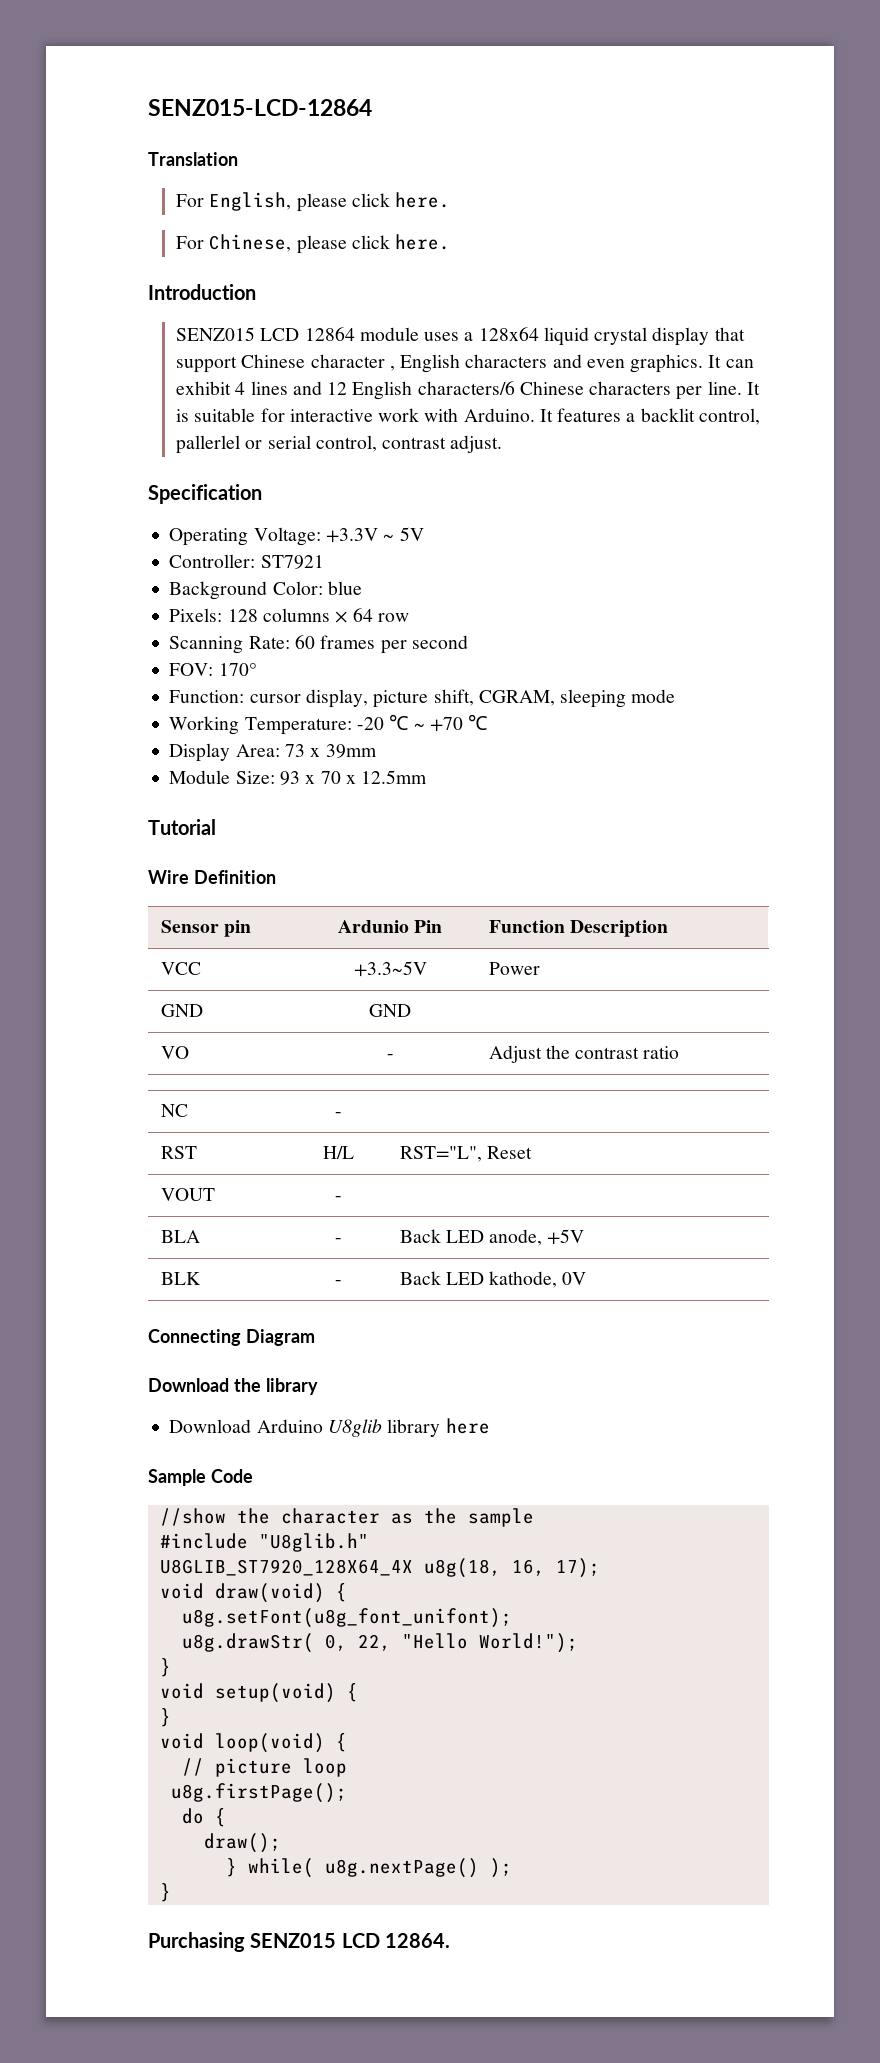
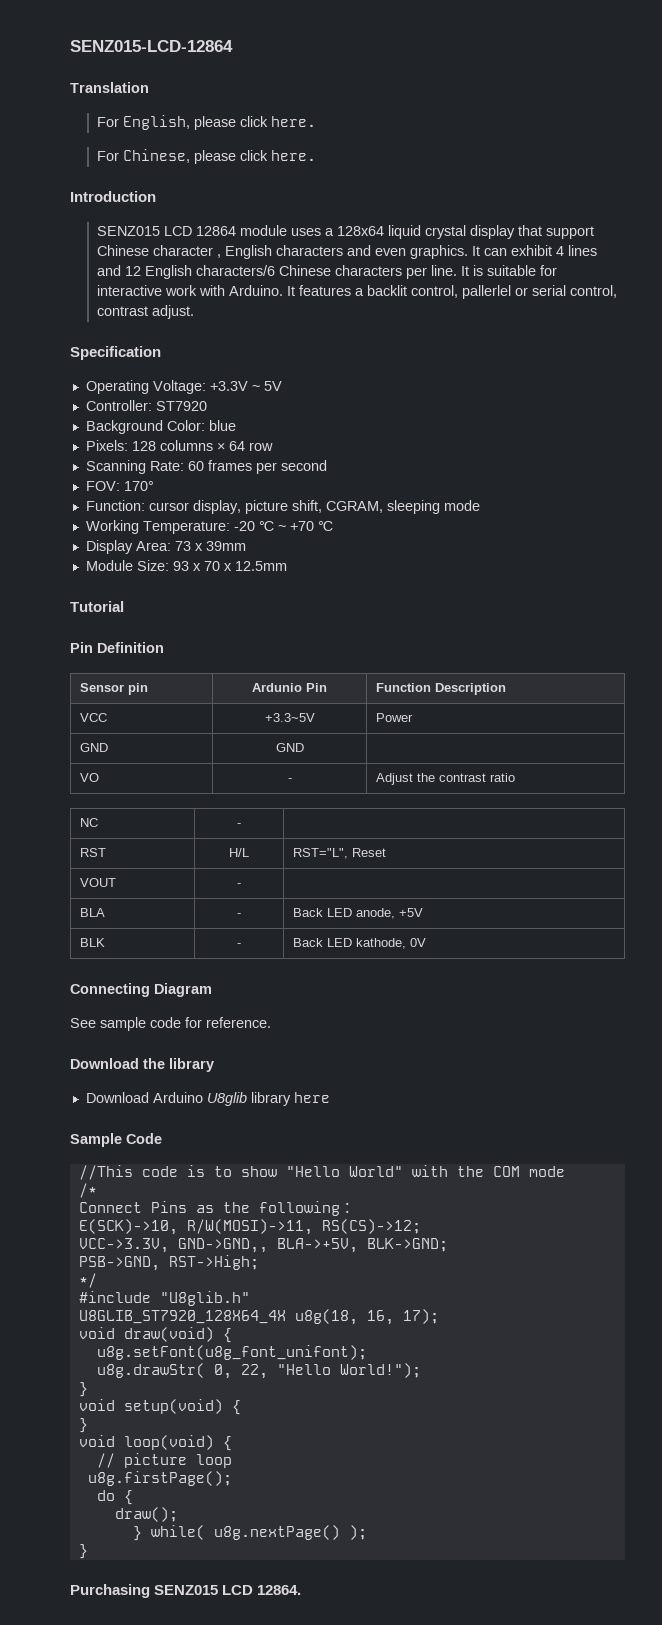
- Controller: ST7921
+ Controller: ST7920
- Wire Definition
+ Pin Definition
+ See sample code for reference.
- //show the character as the sample
+ //This code is to show "Hello World" with the COM mode
+ /*
+ Connect Pins as the following：
+ E(SCK)->10, R/W(MOSI)->11, RS(CS)->12;
+ VCC->3.3V, GND->GND,, BLA->+5V, BLK->GND;
+ PSB->GND, RST->High;
+ */

